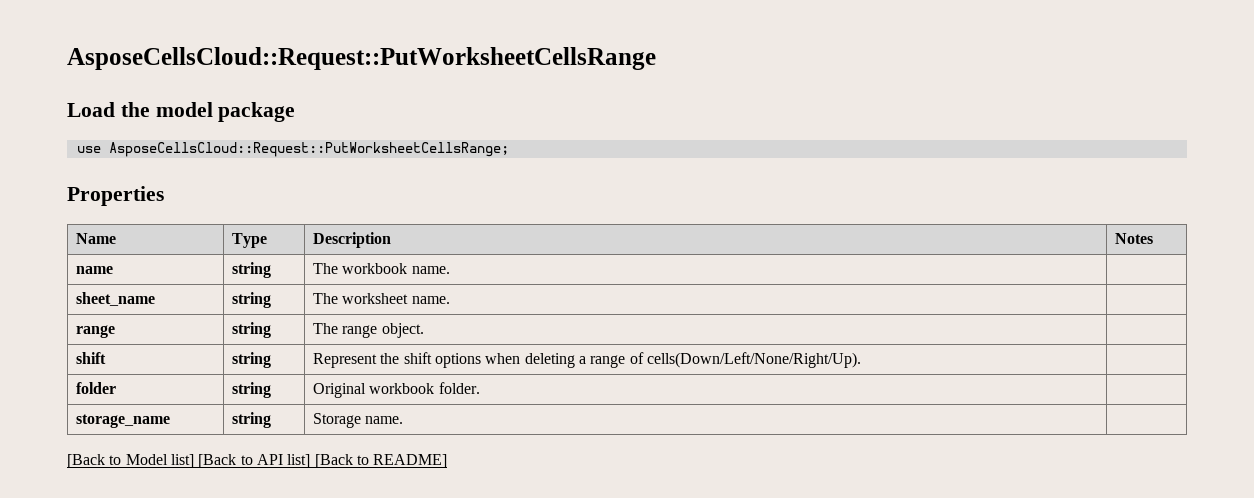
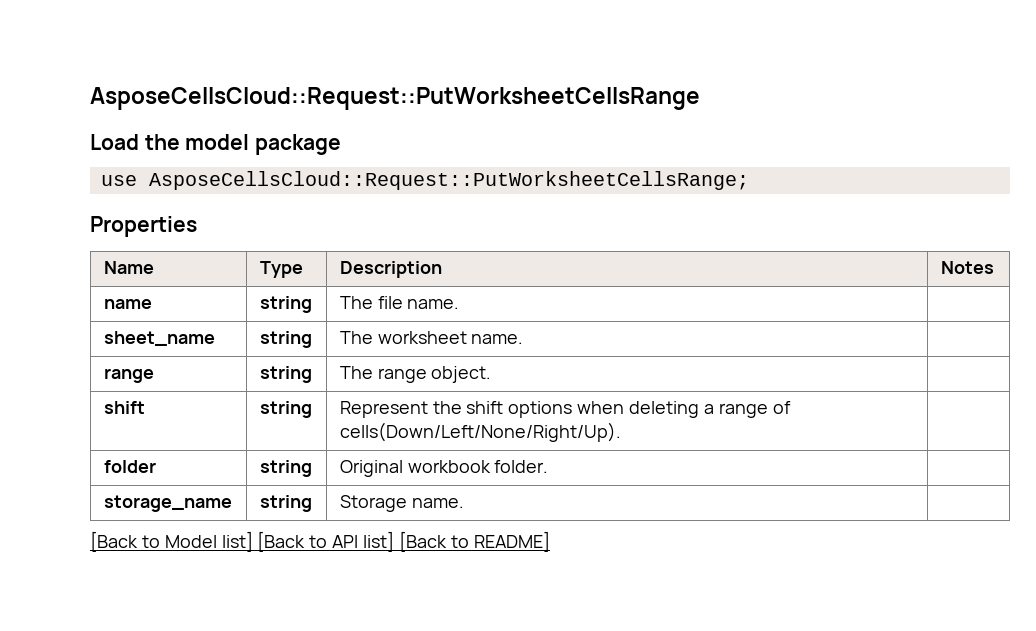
- name | string | The workbook name. |
+ name | string | The file name. |

